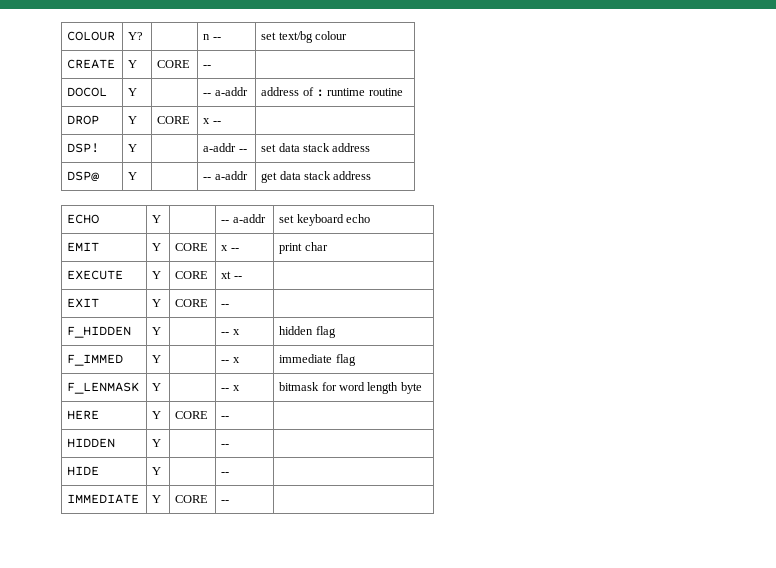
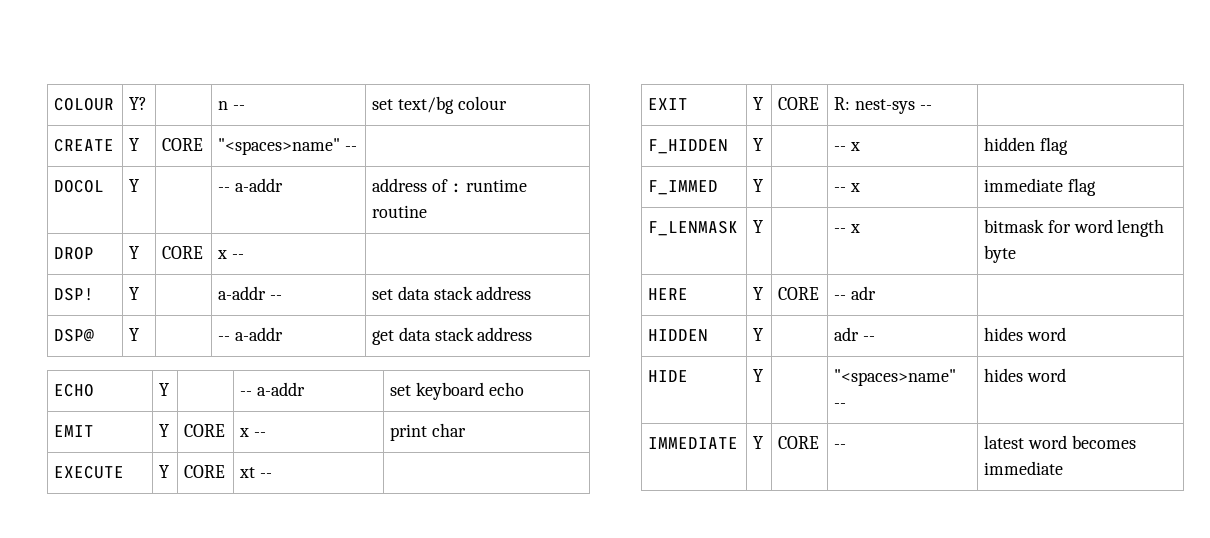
- CREATE | Y | CORE | -- |
+ CREATE | Y | CORE | "<spaces>name" -- |
- EXIT | Y | CORE | -- |
+ EXIT | Y | CORE | R: nest-sys -- |
- HERE | Y | CORE | -- |
+ HERE | Y | CORE | -- adr |
- HIDDEN | Y | | -- |
+ HIDDEN | Y | | adr -- | hides word
- HIDE | Y | | -- |
+ HIDE | Y | | "<spaces>name" -- | hides word
- IMMEDIATE | Y | CORE | -- |
+ IMMEDIATE | Y | CORE | -- | latest word becomes immediate

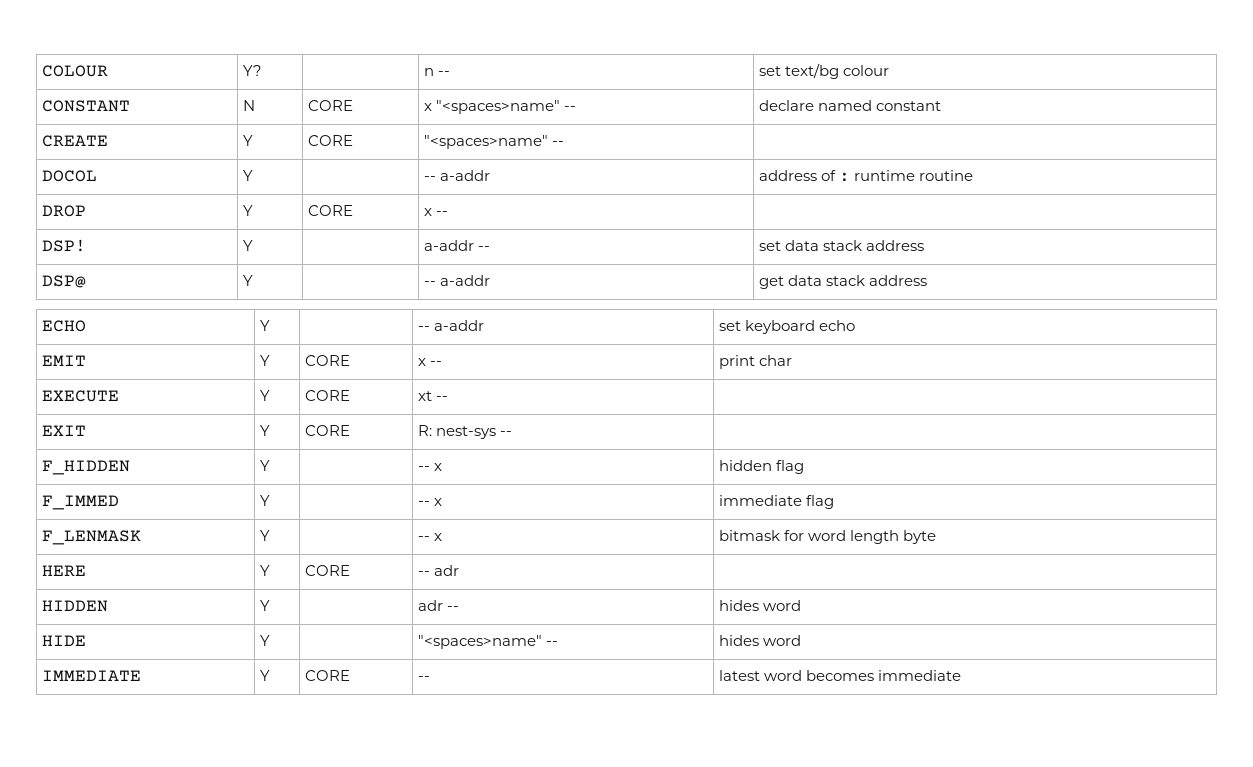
+ CONSTANT | N | CORE | x "<spaces>name" -- | declare named constant

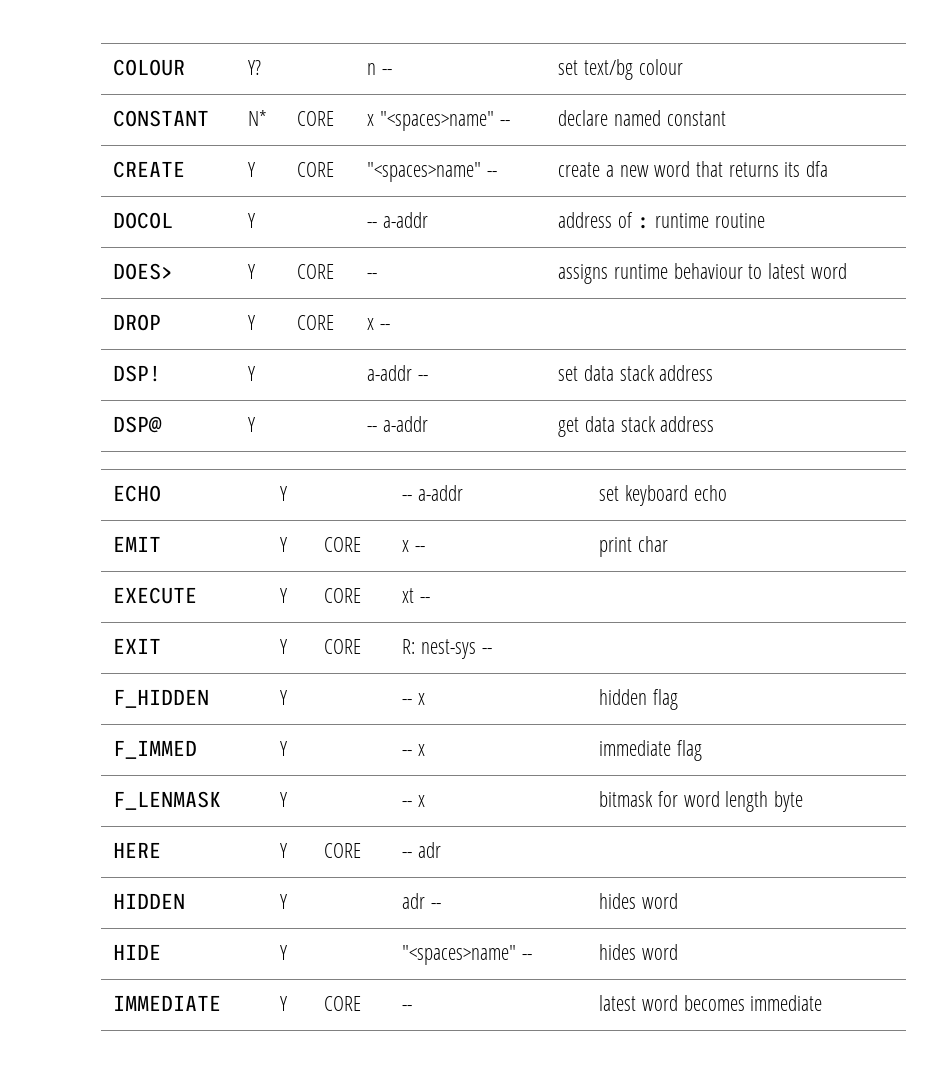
- CONSTANT | N | CORE | x "<spaces>name" -- | declare named constant
+ CONSTANT | N* | CORE | x "<spaces>name" -- | declare named constant
- CREATE | Y | CORE | "<spaces>name" -- |
+ CREATE | Y | CORE | "<spaces>name" -- | create a new word that returns its dfa
+ DOES> | Y | CORE | -- | assigns runtime behaviour to latest word

